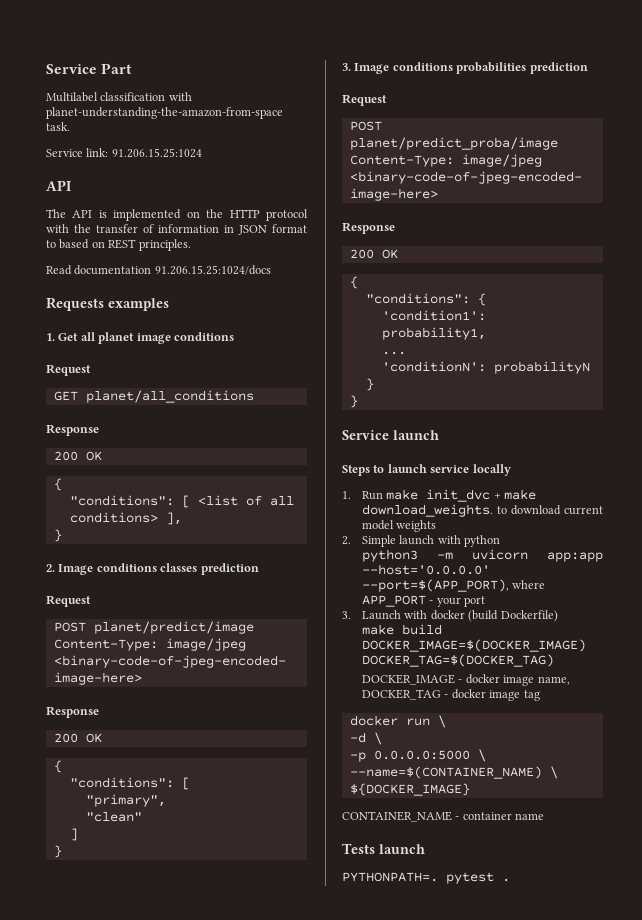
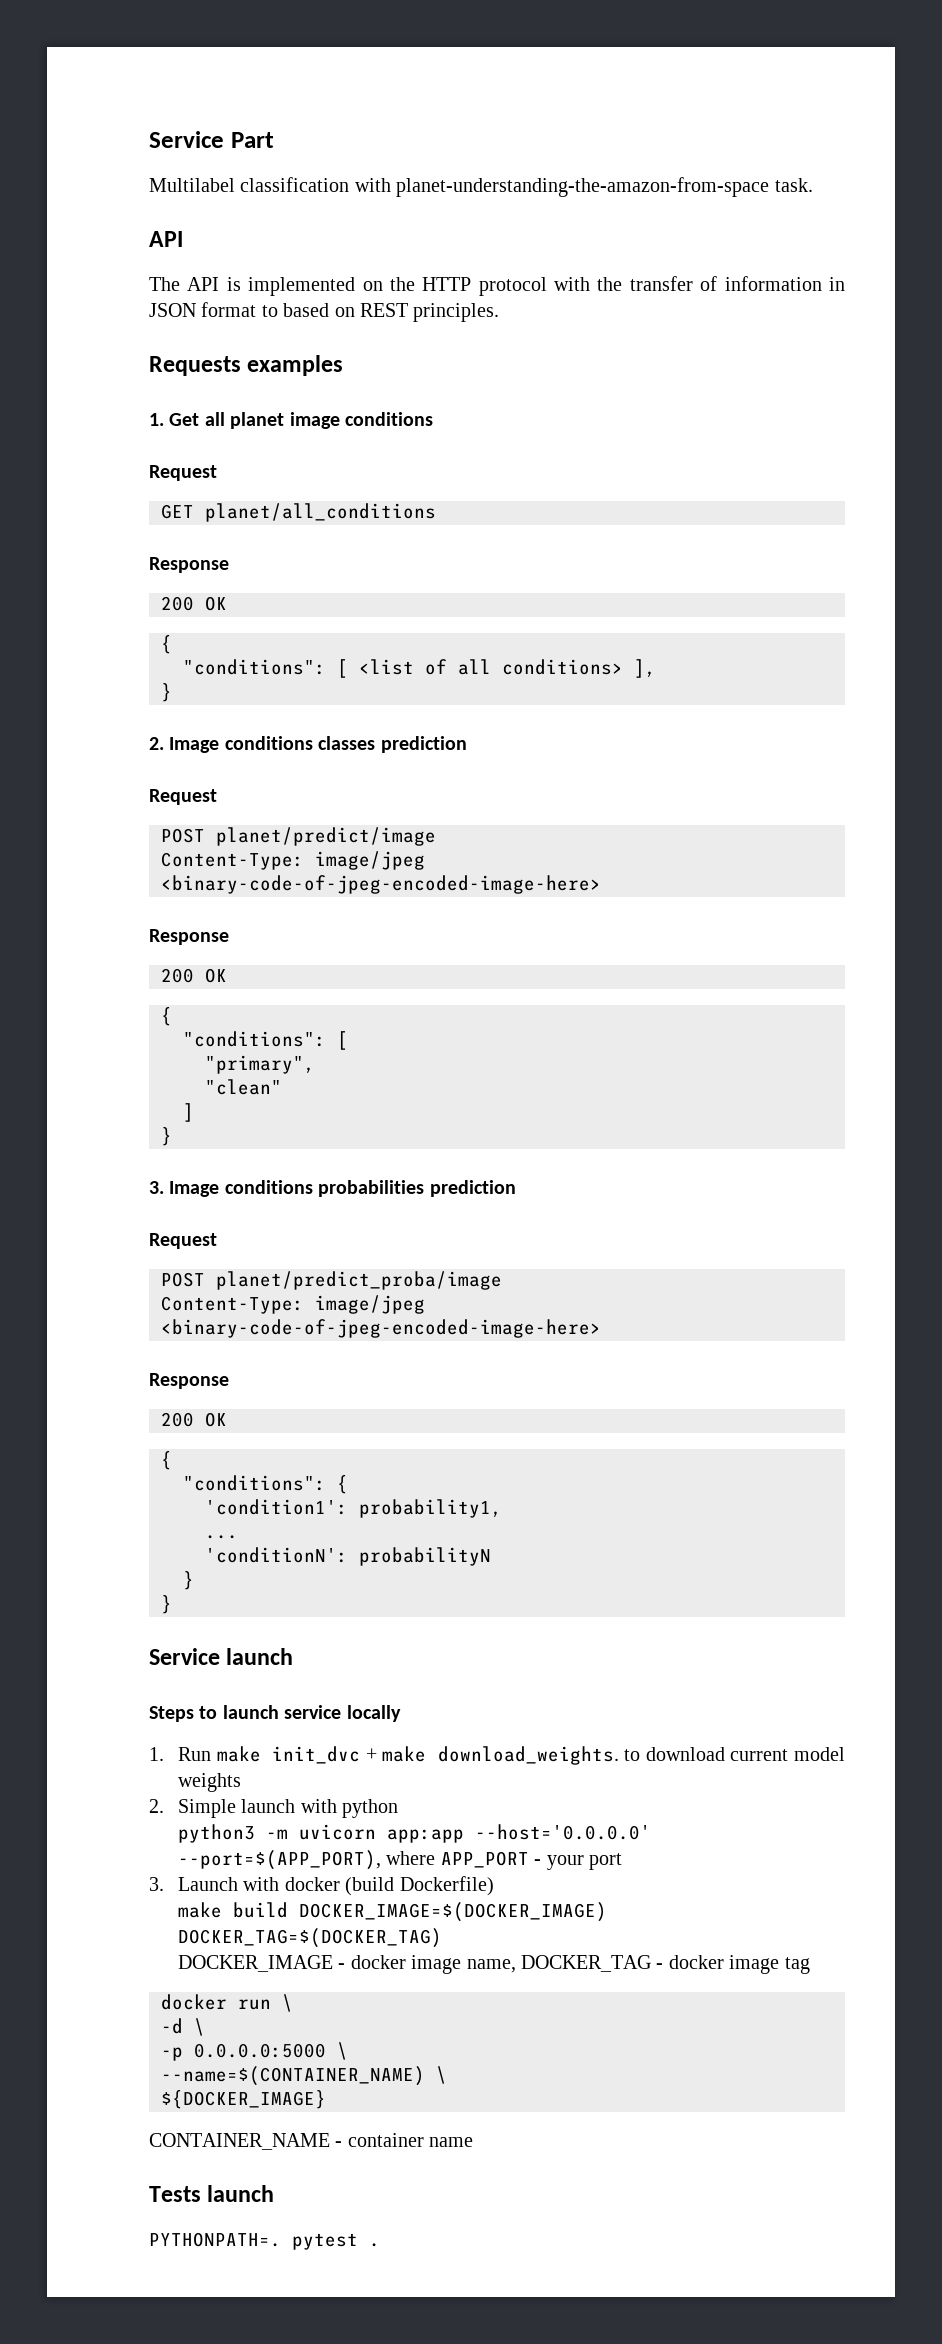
- Service link: 91.206.15.25:1024
- Read documentation 91.206.15.25:1024/docs

